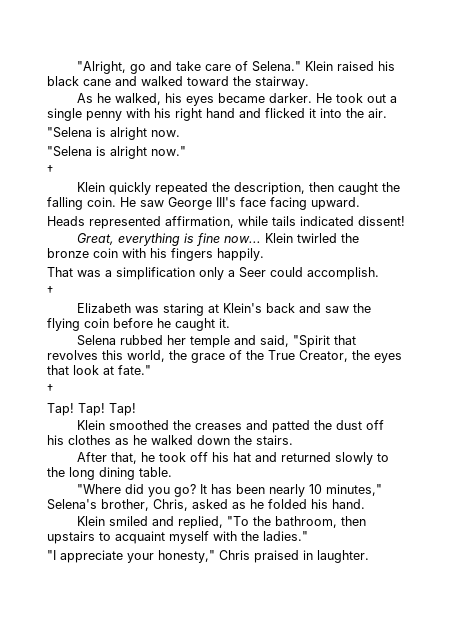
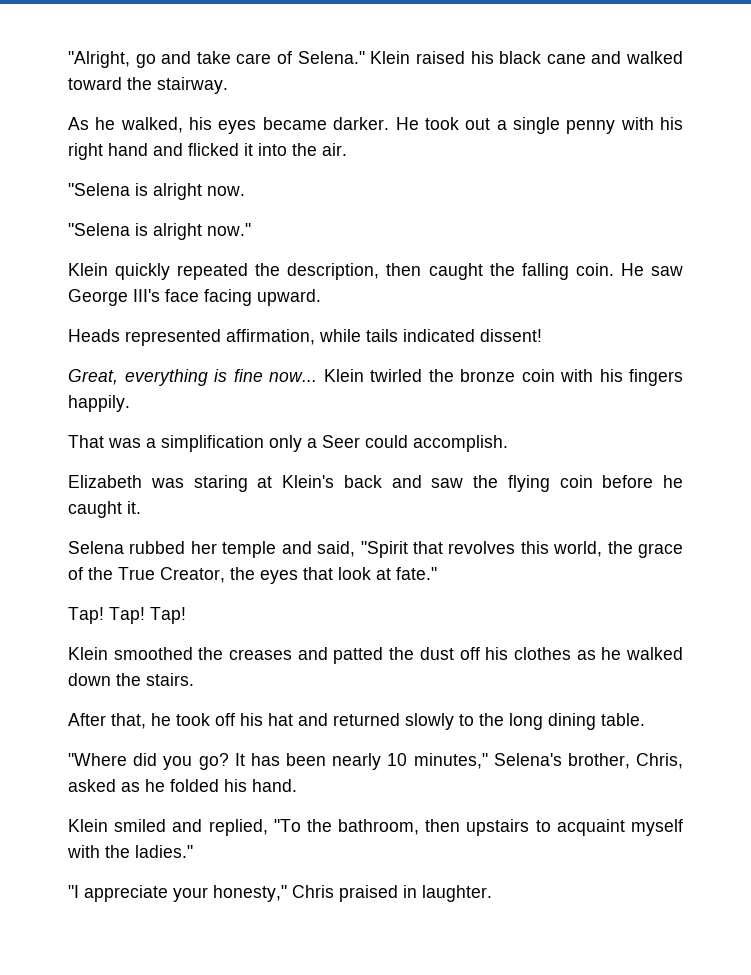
  "Selena is alright now."
- †
  That was a simplification only a Seer could accomplish.
- †
  Selena rubbed her temple and said, "Spirit that revolves this world, the grace of the True Creator, the eyes that look at fate."
- †

